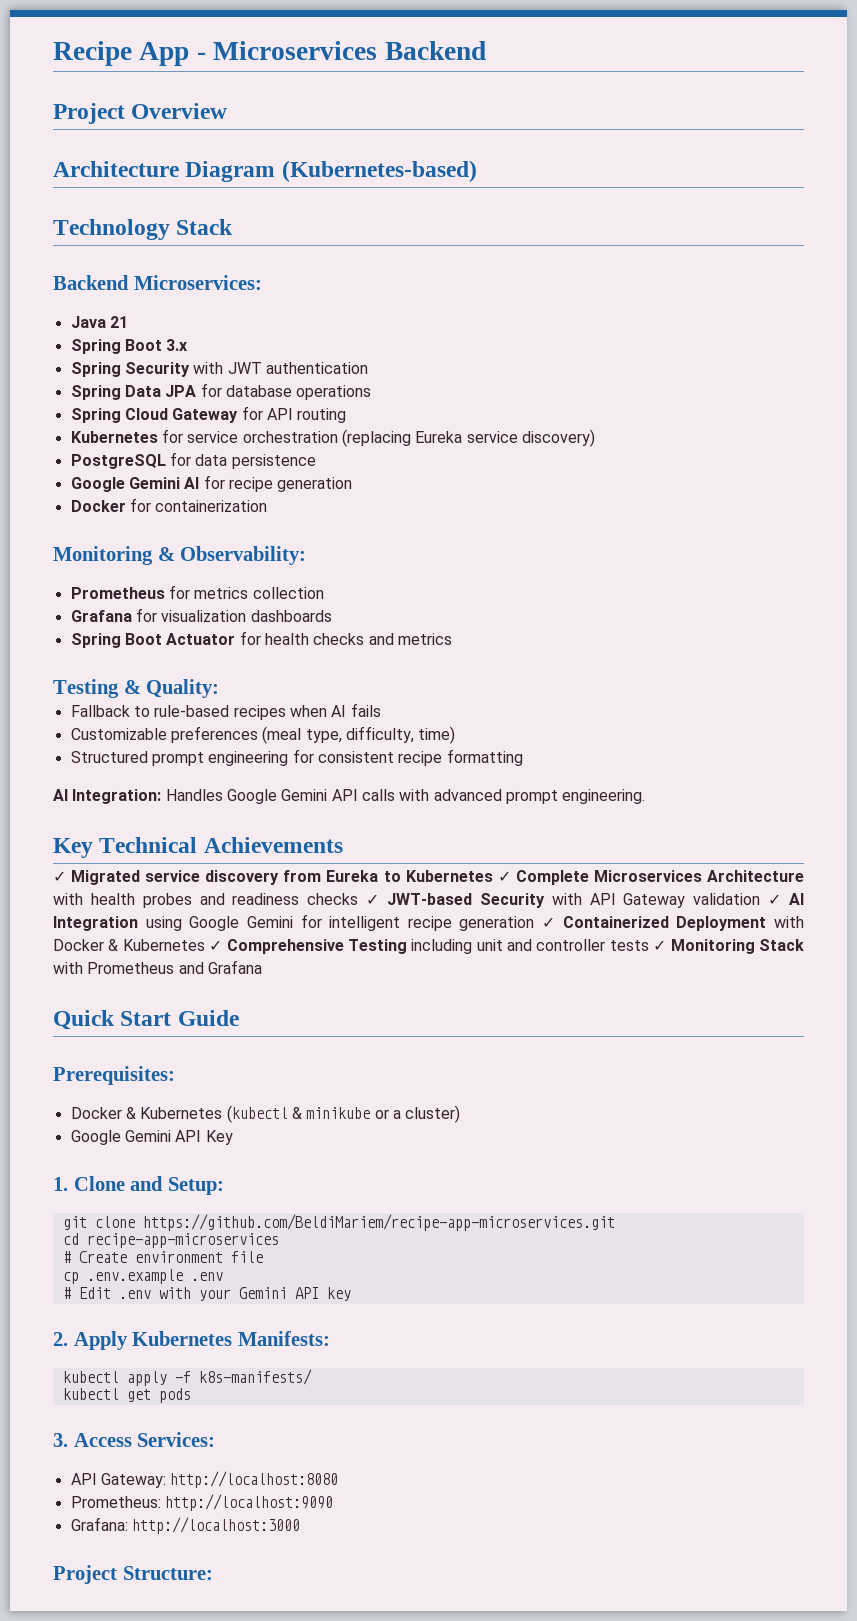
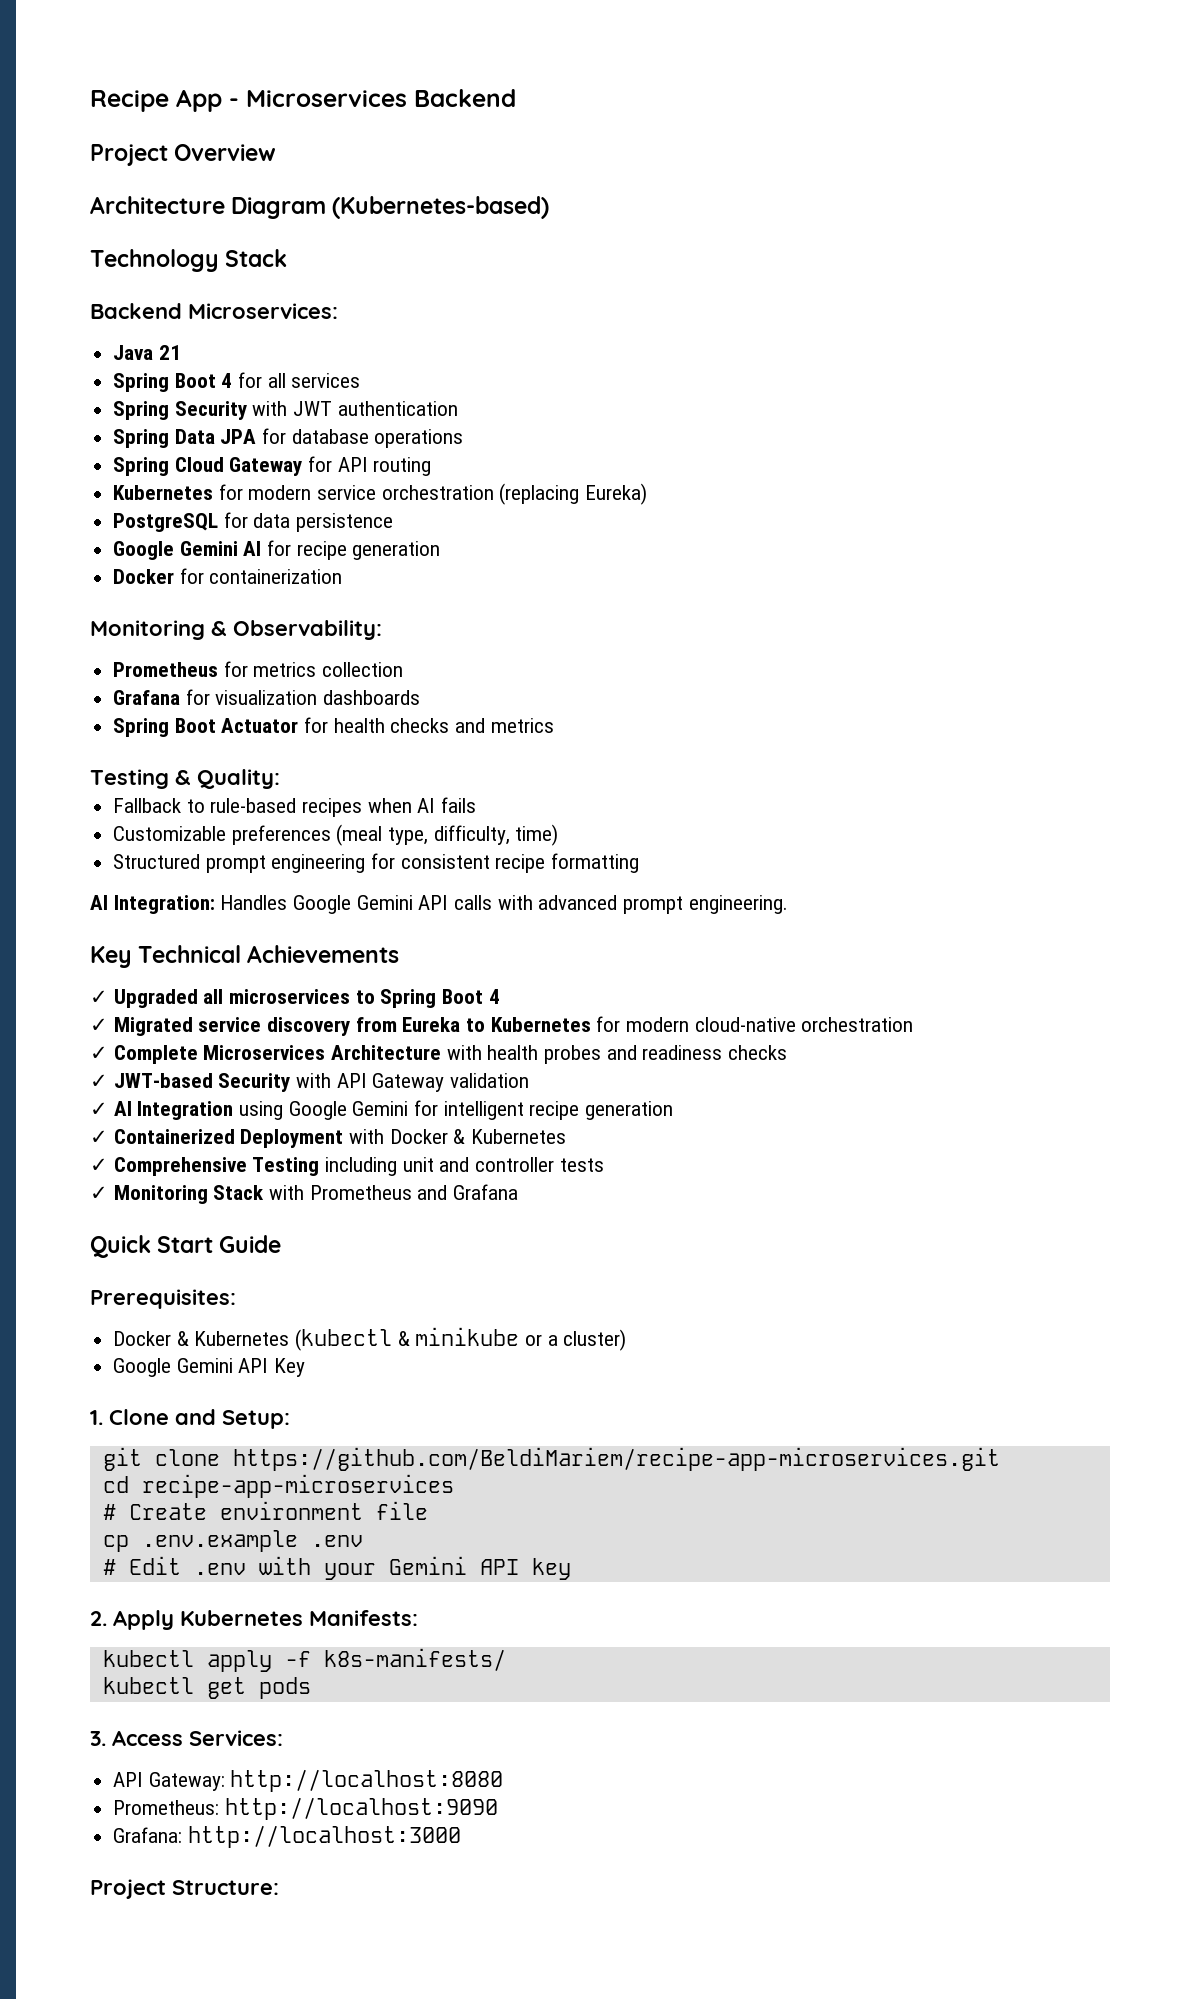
- Spring Boot 3.x
+ Spring Boot 4 for all services
- Kubernetes for service orchestration (replacing Eureka service discovery)
+ Kubernetes for modern service orchestration (replacing Eureka)
+ ✓ Upgraded all microservices to Spring Boot 4
- ✓ Migrated service discovery from Eureka to Kubernetes ✓ Complete Microservices Architecture with health probes and readiness checks ✓ JWT-based Security with API Gateway validation ✓ AI Integration using Google Gemini for intelligent recipe generation ✓ Containerized Deployment with Docker & Kubernetes ✓ Comprehensive Testing including unit and controller tests ✓ Monitoring Stack with Prometheus and Grafana
+ ✓ Migrated service discovery from Eureka to Kubernetes for modern cloud-native orchestration
+ ✓ Complete Microservices Architecture with health probes and readiness checks
+ ✓ JWT-based Security with API Gateway validation
+ ✓ AI Integration using Google Gemini for intelligent recipe generation
+ ✓ Containerized Deployment with Docker & Kubernetes
+ ✓ Comprehensive Testing including unit and controller tests
+ ✓ Monitoring Stack with Prometheus and Grafana

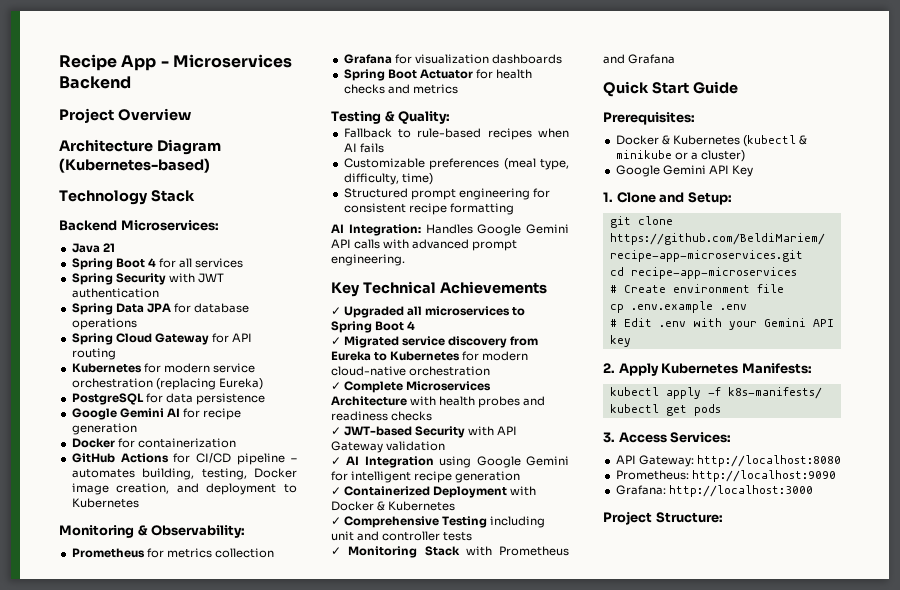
+ GitHub Actions for CI/CD pipeline – automates building, testing, Docker image creation, and deployment to Kubernetes

